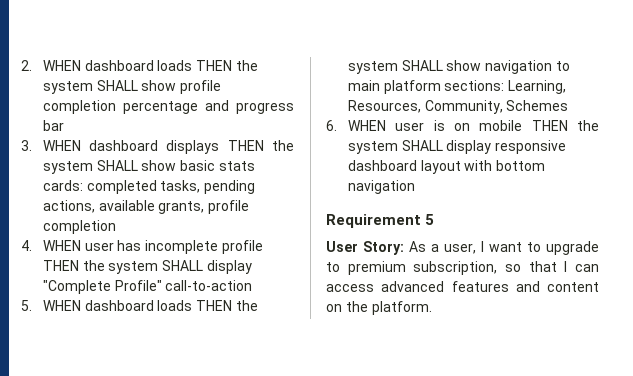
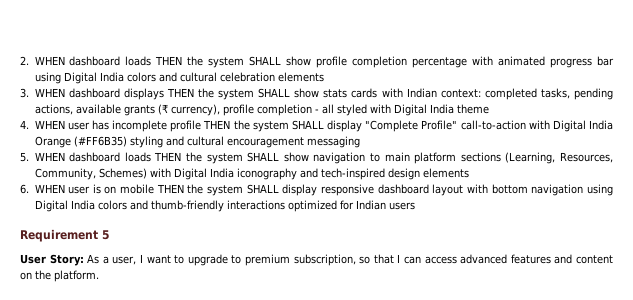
- 2. WHEN dashboard loads THEN the system SHALL show profile completion percentage and progress bar
+ 2. WHEN dashboard loads THEN the system SHALL show profile completion percentage with animated progress bar using Digital India colors and cultural celebration elements
- 3. WHEN dashboard displays THEN the system SHALL show basic stats cards: completed tasks, pending actions, available grants, profile completion
+ 3. WHEN dashboard displays THEN the system SHALL show stats cards with Indian context: completed tasks, pending actions, available grants (₹ currency), profile completion - all styled with Digital India theme
- 4. WHEN user has incomplete profile THEN the system SHALL display "Complete Profile" call-to-action
+ 4. WHEN user has incomplete profile THEN the system SHALL display "Complete Profile" call-to-action with Digital India Orange (#FF6B35) styling and cultural encouragement messaging
- 5. WHEN dashboard loads THEN the system SHALL show navigation to main platform sections: Learning, Resources, Community, Schemes
+ 5. WHEN dashboard loads THEN the system SHALL show navigation to main platform sections (Learning, Resources, Community, Schemes) with Digital India iconography and tech-inspired design elements
- 6. WHEN user is on mobile THEN the system SHALL display responsive dashboard layout with bottom navigation
+ 6. WHEN user is on mobile THEN the system SHALL display responsive dashboard layout with bottom navigation using Digital India colors and thumb-friendly interactions optimized for Indian users

